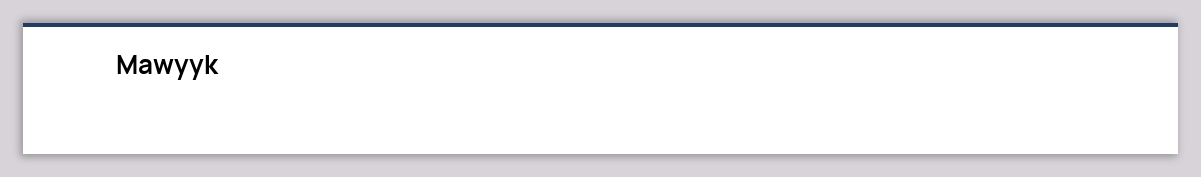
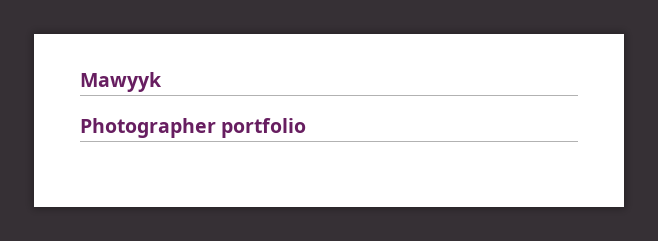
+ Photographer portfolio

